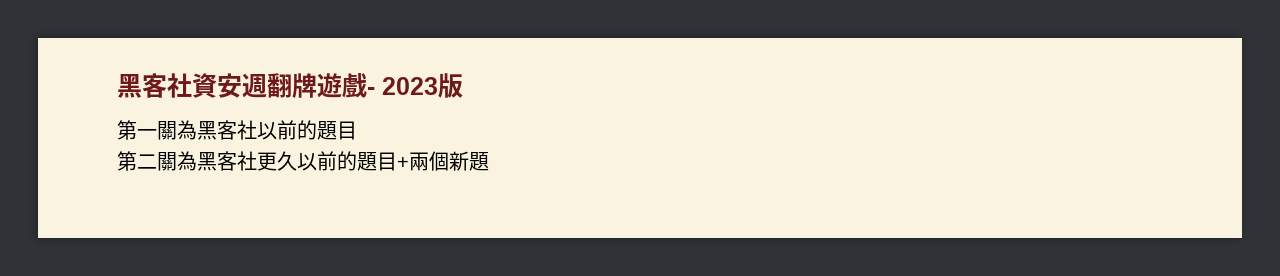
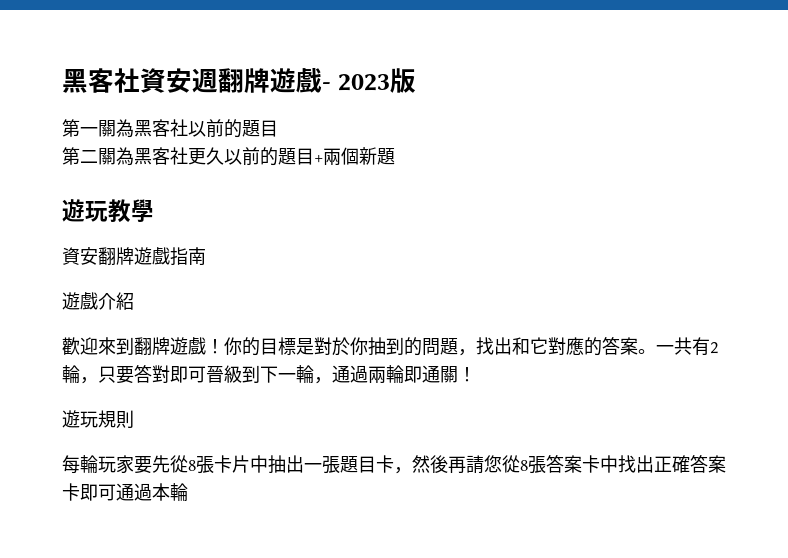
+ 遊玩教學
+ 資安翻牌遊戲指南
+ 遊戲介紹
+ 歡迎來到翻牌遊戲！你的目標是對於你抽到的問題，找出和它對應的答案。一共有2輪，只要答對即可晉級到下一輪，通過兩輪即通關！
+ 遊玩規則
+ 每輪玩家要先從8張卡片中抽出一張題目卡，然後再請您從8張答案卡中找出正確答案卡即可通過本輪

